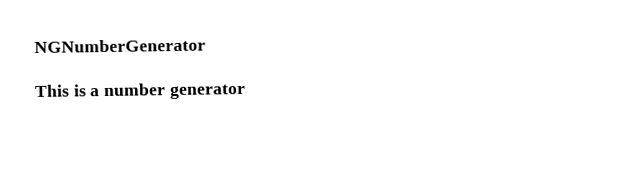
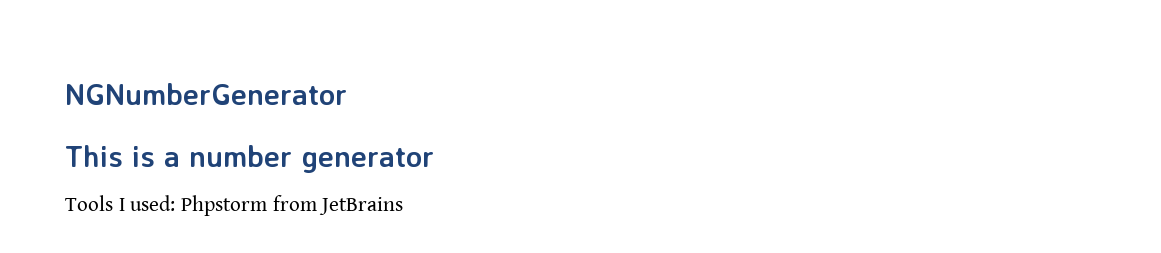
+ Tools I used: Phpstorm from JetBrains

